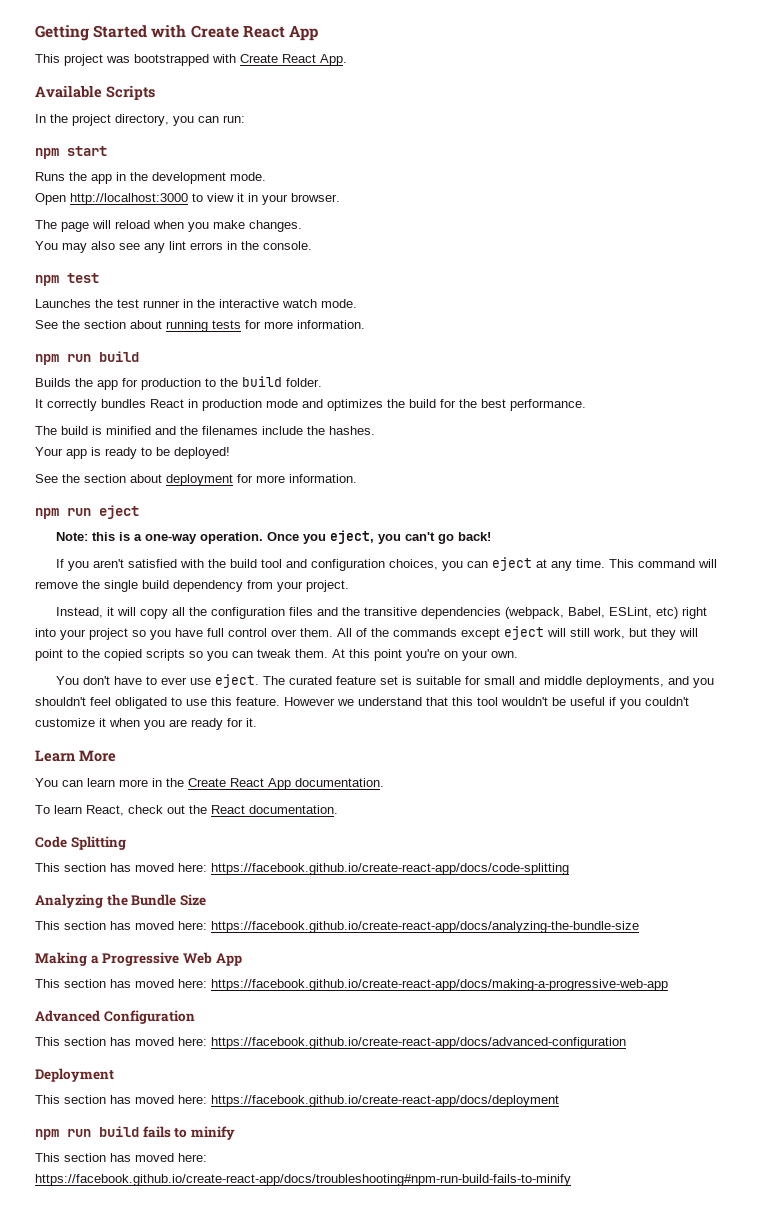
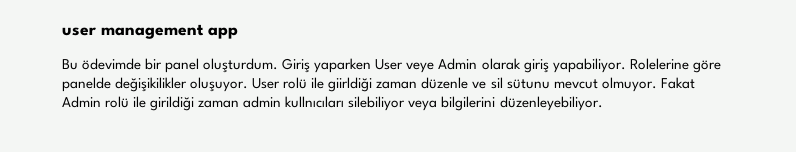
- Getting Started with Create React App
- This project was bootstrapped with Create React App.
- Available Scripts
- In the project directory, you can run:
- npm start
- Runs the app in the development mode.
- Open http://localhost:3000 to view it in your browser.
- The page will reload when you make changes.
- You may also see any lint errors in the console.
- npm test
- Launches the test runner in the interactive watch mode.
- See the section about running tests for more information.
- npm run build
- Builds the app for production to the build folder.
- It correctly bundles React in production mode and optimizes the build for the best performance.
- The build is minified and the filenames include the hashes.
- Your app is ready to be deployed!
- See the section about deployment for more information.
- npm run eject
- Note: this is a one-way operation. Once you eject, you can't go back!
- If you aren't satisfied with the build tool and configuration choices, you can eject at any time. This command will remove the single build dependency from your project.
- Instead, it will copy all the configuration files and the transitive dependencies (webpack, Babel, ESLint, etc) right into your project so you have full control over them. All of the commands except eject will still work, but they will point to the copied scripts so you can tweak them. At this point you're on your own.
- You don't have to ever use eject. The curated feature set is suitable for small and middle deployments, and you shouldn't feel obligated to use this feature. However we understand that this tool wouldn't be useful if you couldn't customize it when you are ready for it.
- Learn More
- You can learn more in the Create React App documentation.
- To learn React, check out the React documentation.
- Code Splitting
- This section has moved here: https://facebook.github.io/create-react-app/docs/code-splitting
- Analyzing the Bundle Size
- This section has moved here: https://facebook.github.io/create-react-app/docs/analyzing-the-bundle-size
- Making a Progressive Web App
- This section has moved here: https://facebook.github.io/create-react-app/docs/making-a-progressive-web-app
- Advanced Configuration
- This section has moved here: https://facebook.github.io/create-react-app/docs/advanced-configuration
- Deployment
- This section has moved here: https://facebook.github.io/create-react-app/docs/deployment
- npm run build fails to minify
- This section has moved here: https://facebook.github.io/create-react-app/docs/troubleshooting#npm-run-build-fails-to-minify
+ user management app
+ Bu ödevimde bir panel oluşturdum. Giriş yaparken User veye Admin olarak giriş yapabiliyor. Rolelerine göre panelde değişikilikler oluşuyor. User rolü ile giirldiği zaman düzenle ve sil sütunu mevcut olmuyor. Fakat Admin rolü ile girildiği zaman admin kullnıcıları silebiliyor veya bilgilerini düzenleyebiliyor.

